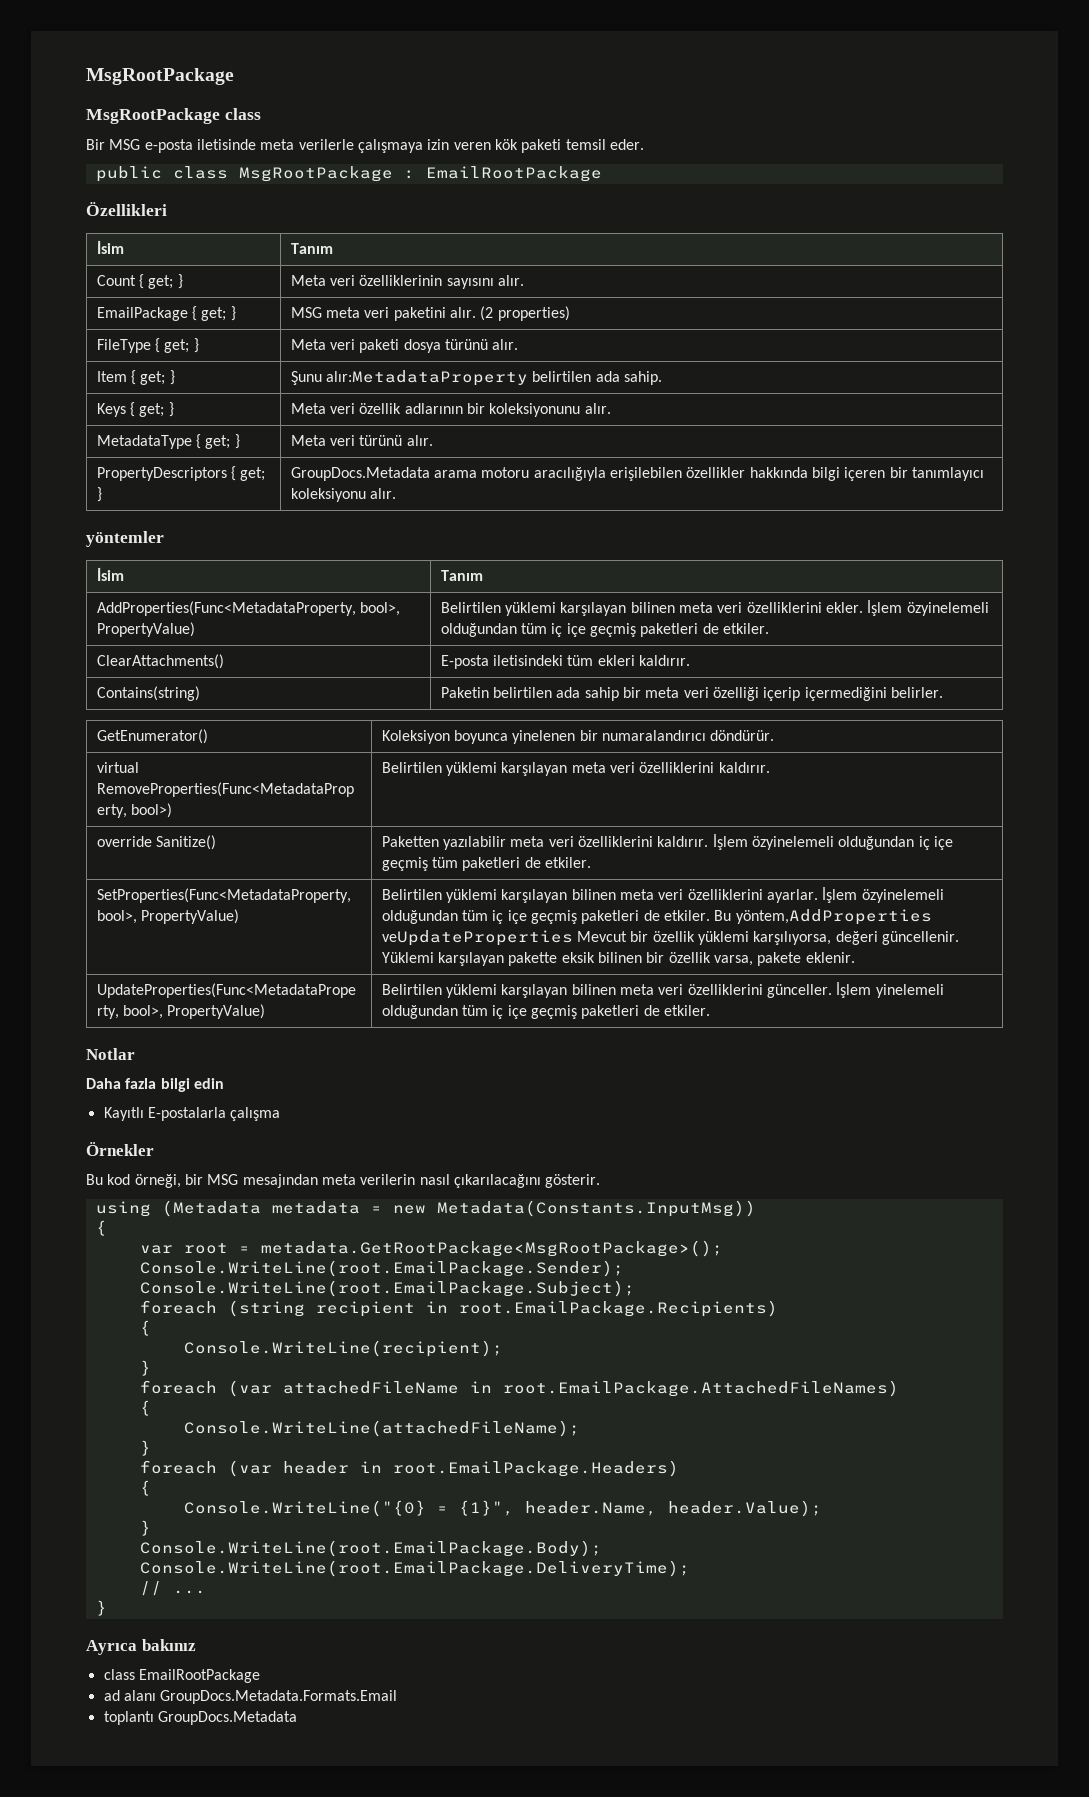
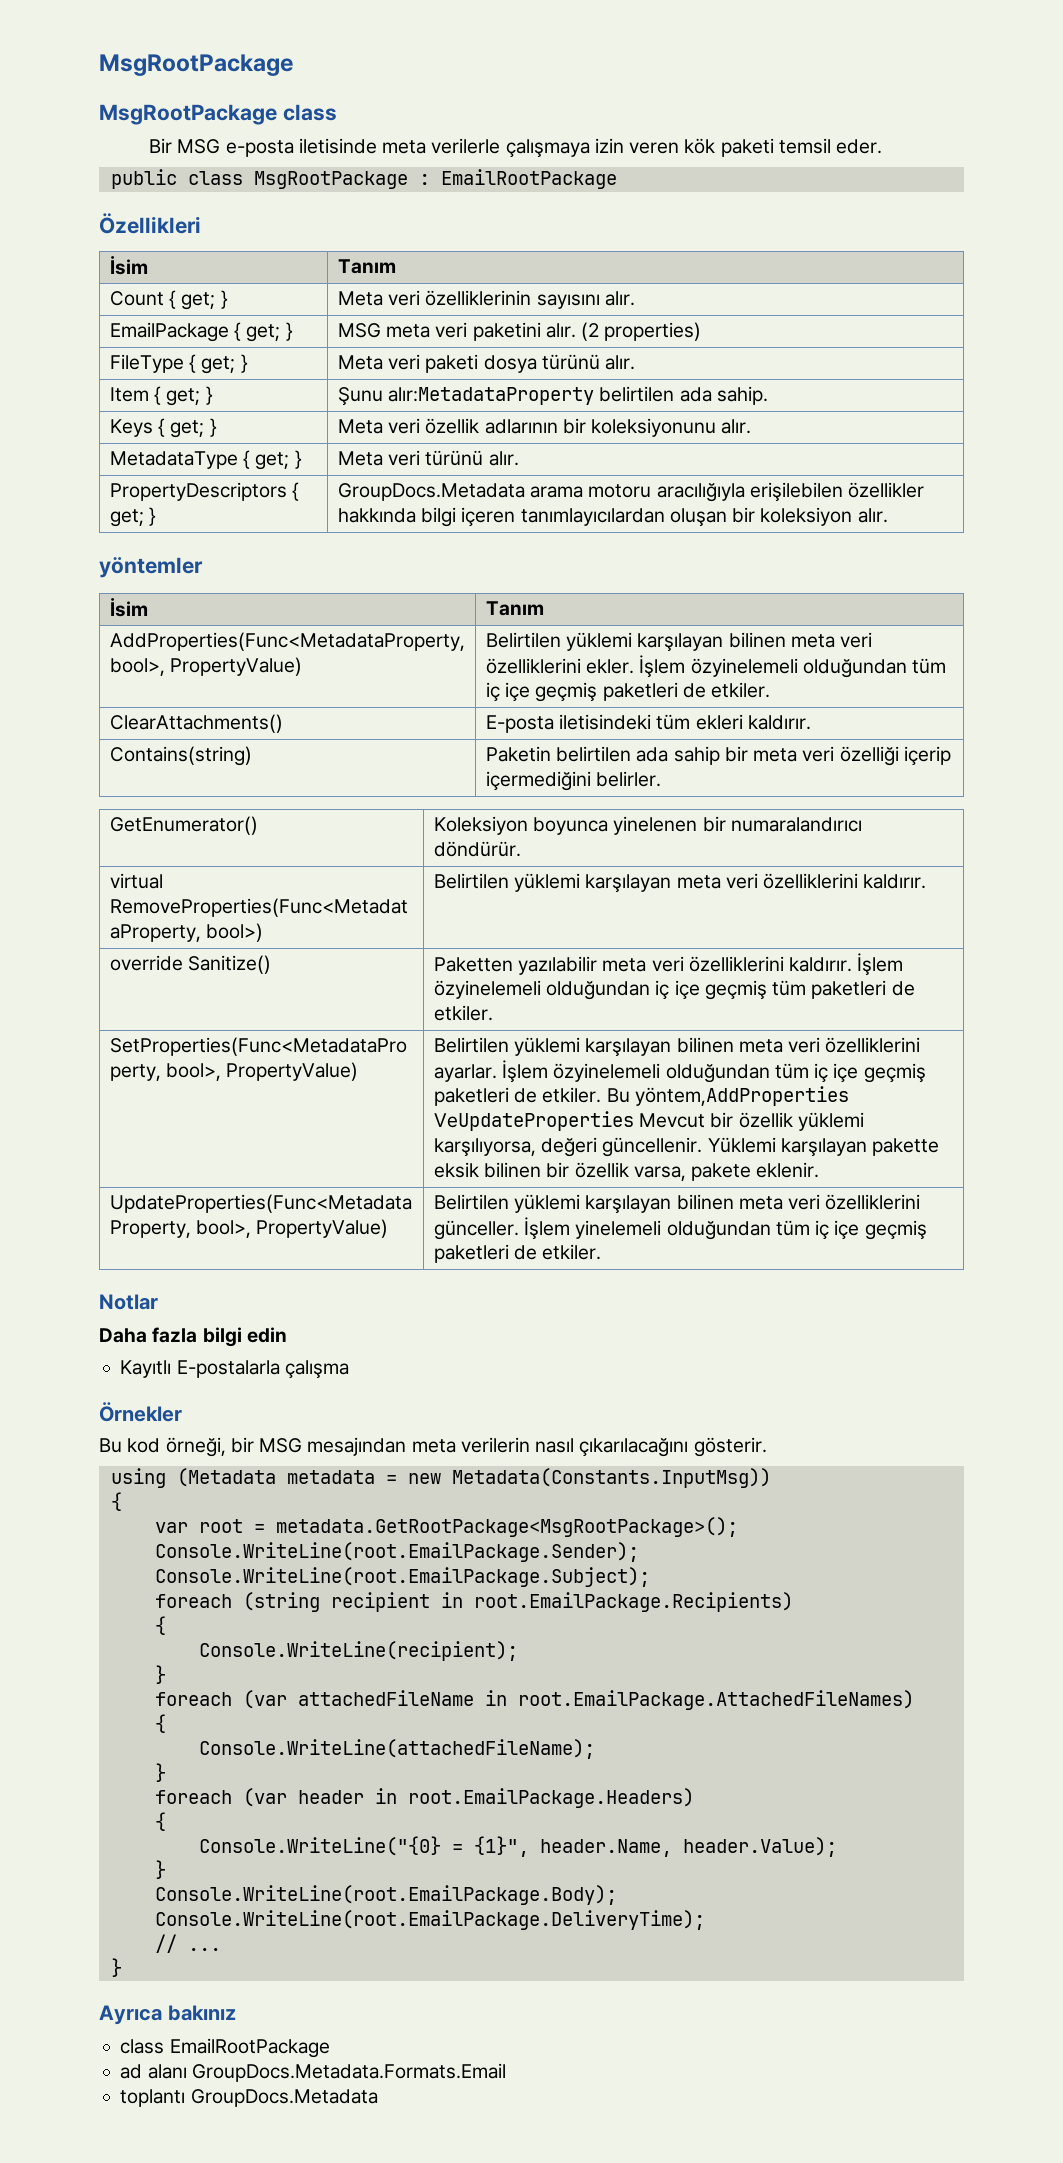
- PropertyDescriptors { get; } | GroupDocs.Metadata arama motoru aracılığıyla erişilebilen özellikler hakkında bilgi içeren bir tanımlayıcı koleksiyonu alır.
+ PropertyDescriptors { get; } | GroupDocs.Metadata arama motoru aracılığıyla erişilebilen özellikler hakkında bilgi içeren tanımlayıcılardan oluşan bir koleksiyon alır.
- Bu yöntem,AddProperties veUpdateProperties Mevcut bir özellik yüklemi karşılıyorsa, değeri güncellenir.
+ Bu yöntem,AddProperties VeUpdateProperties Mevcut bir özellik yüklemi karşılıyorsa, değeri güncellenir.

